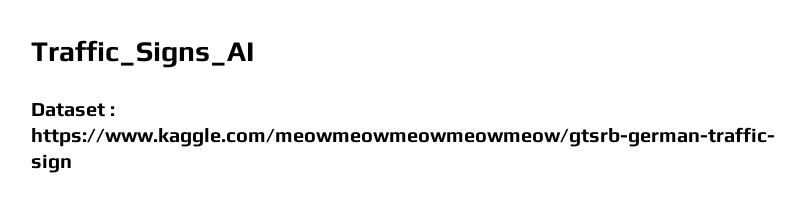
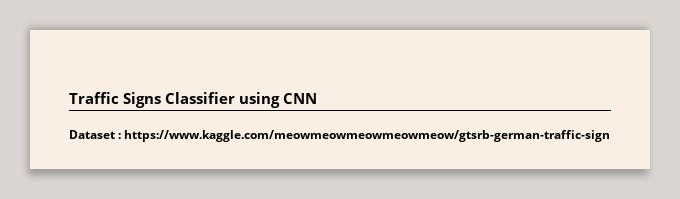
- Traffic_Signs_AI
+ Traffic Signs Classifier using CNN

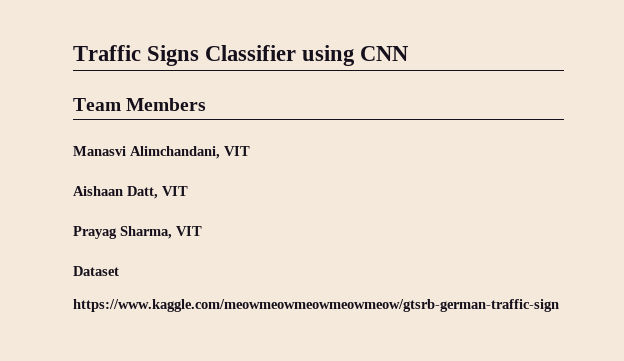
+ Team Members
+ Manasvi Alimchandani, VIT
+ Aishaan Datt, VIT
+ Prayag Sharma, VIT
- Dataset : https://www.kaggle.com/meowmeowmeowmeowmeow/gtsrb-german-traffic-sign
+ Dataset
+ https://www.kaggle.com/meowmeowmeowmeowmeow/gtsrb-german-traffic-sign

